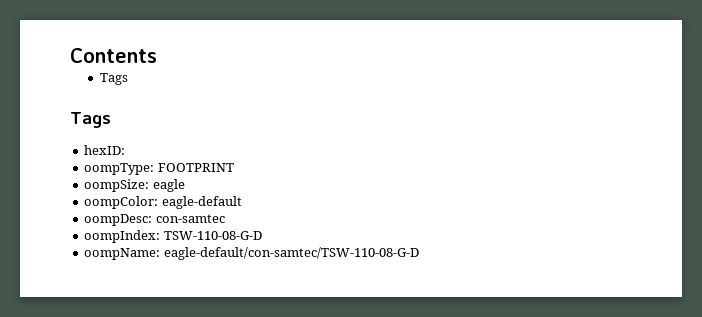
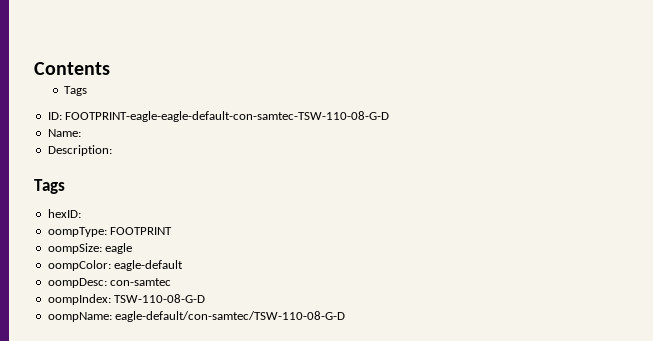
+ ID: FOOTPRINT-eagle-eagle-default-con-samtec-TSW-110-08-G-D
+ Name:
+ Description:

